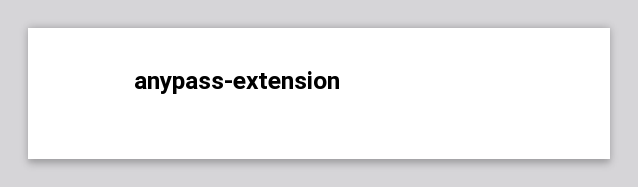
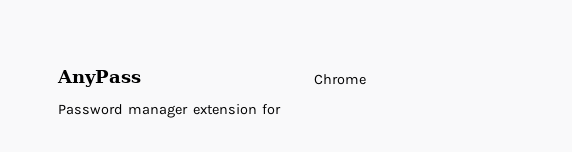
- anypass-extension
+ AnyPass
+ Password manager extension for Chrome

